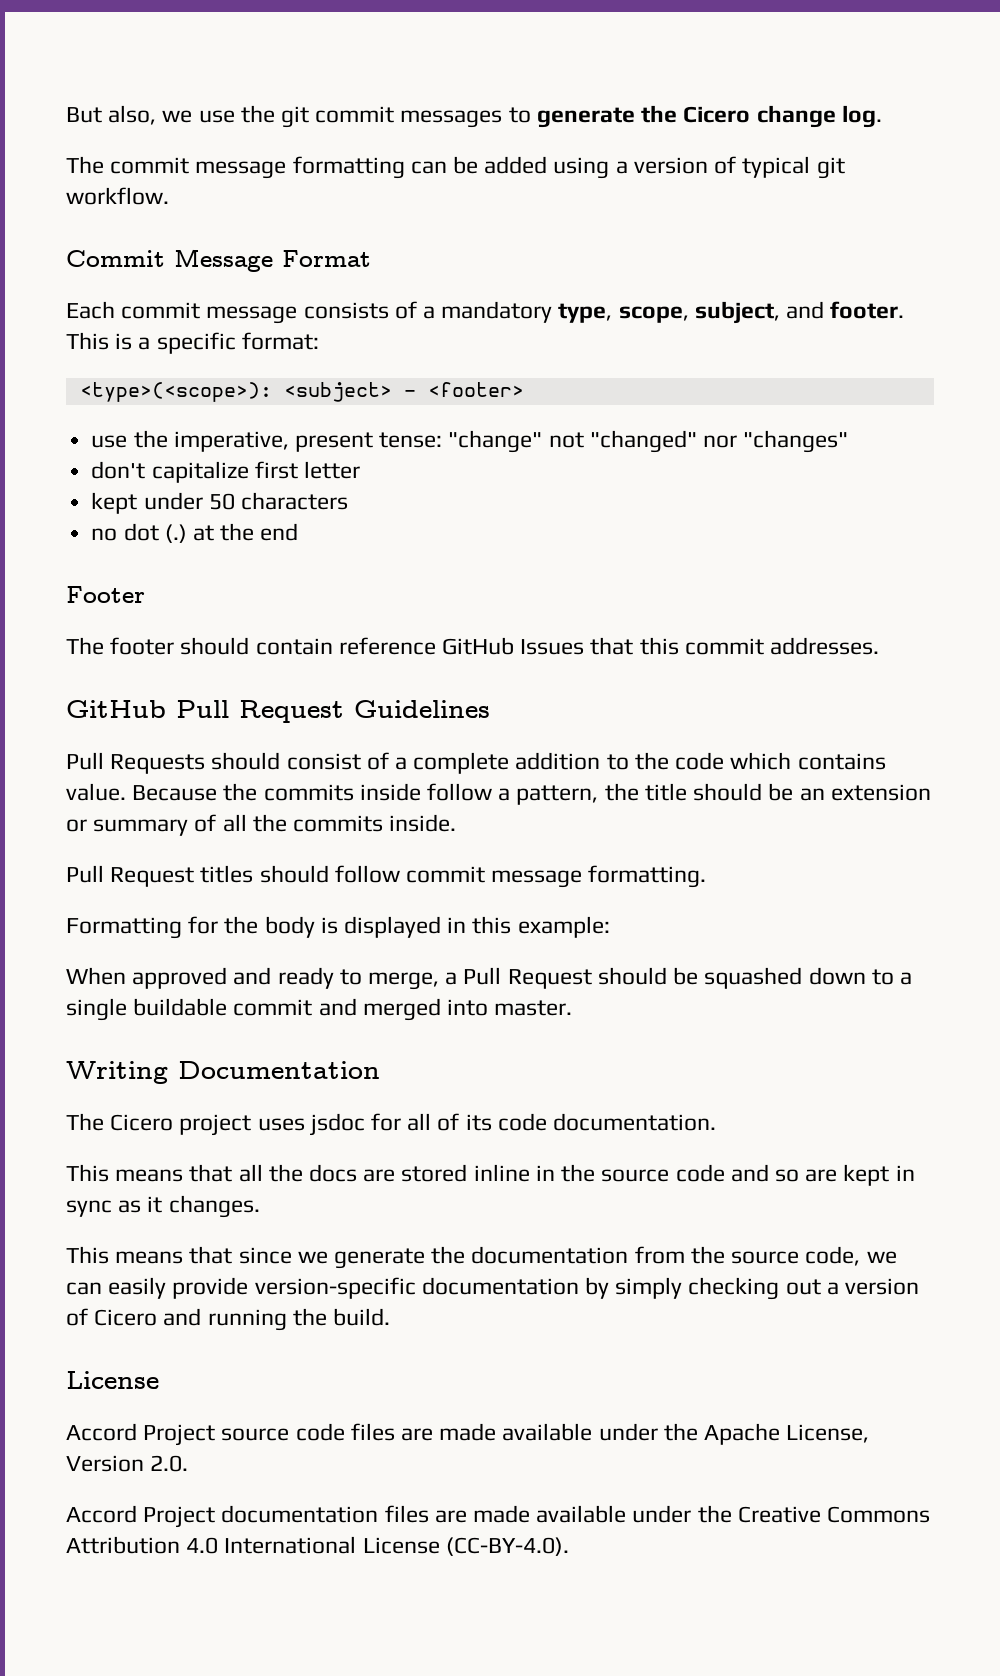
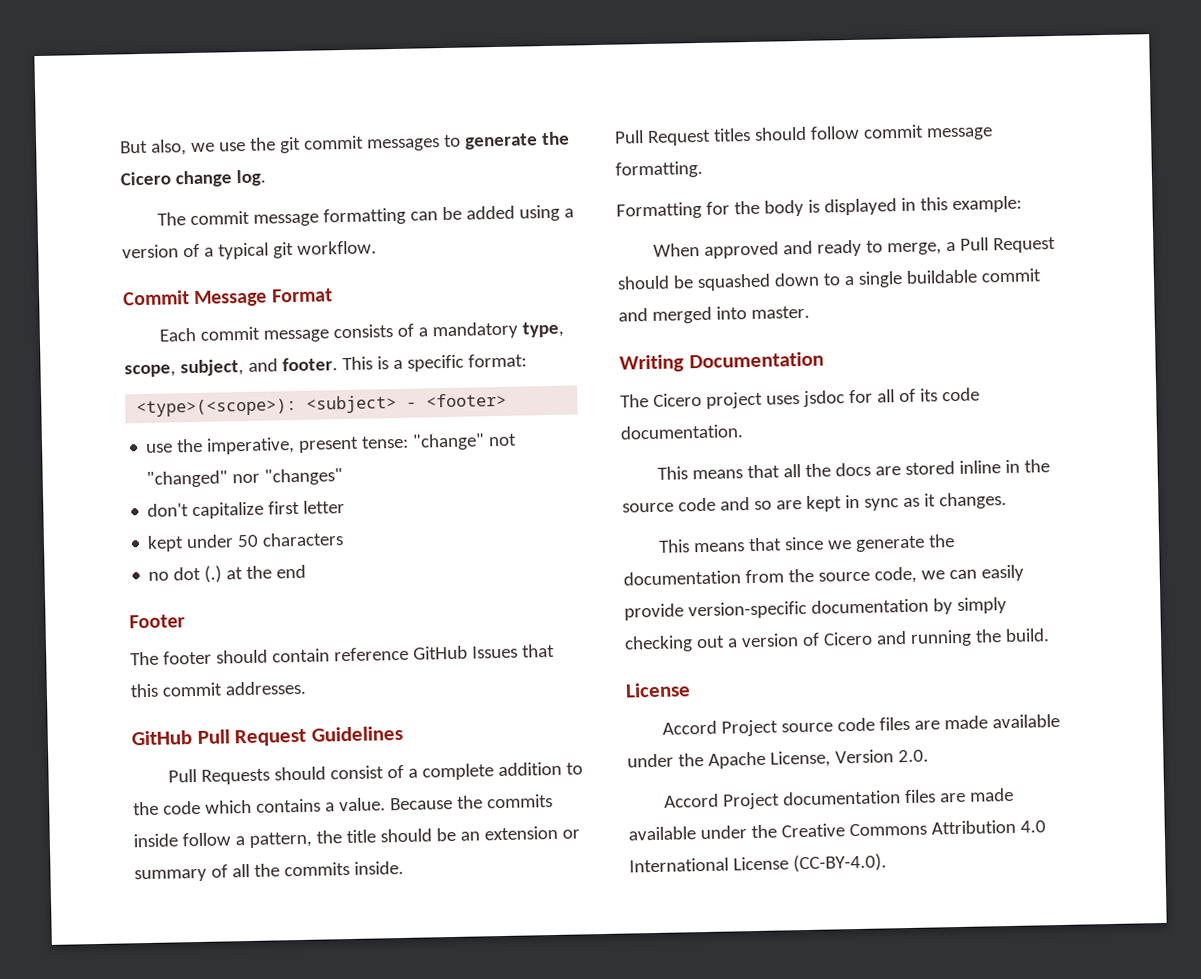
- The commit message formatting can be added using a version of typical git workflow.
+ The commit message formatting can be added using a version of a typical git workflow.
- Pull Requests should consist of a complete addition to the code which contains value.
+ Pull Requests should consist of a complete addition to the code which contains a value.

